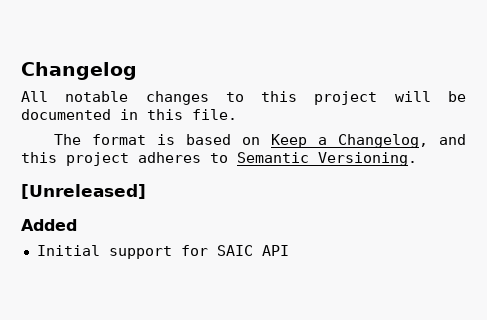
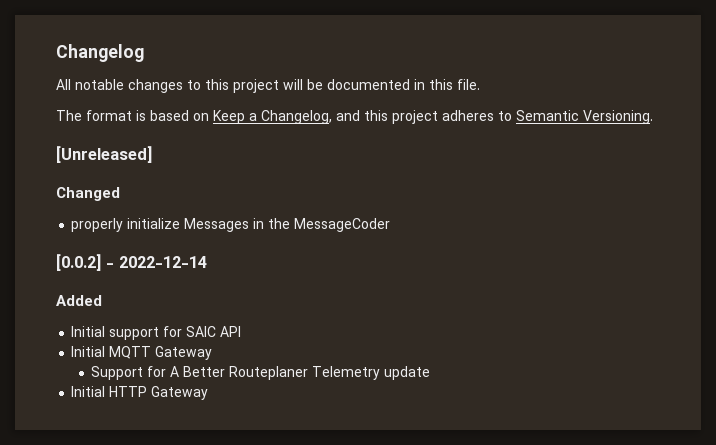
+ Changed
+ properly initialize Messages in the MessageCoder
+ [0.0.2] - 2022-12-14
+ Initial MQTT Gateway
+ Support for A Better Routeplaner Telemetry update
+ Initial HTTP Gateway

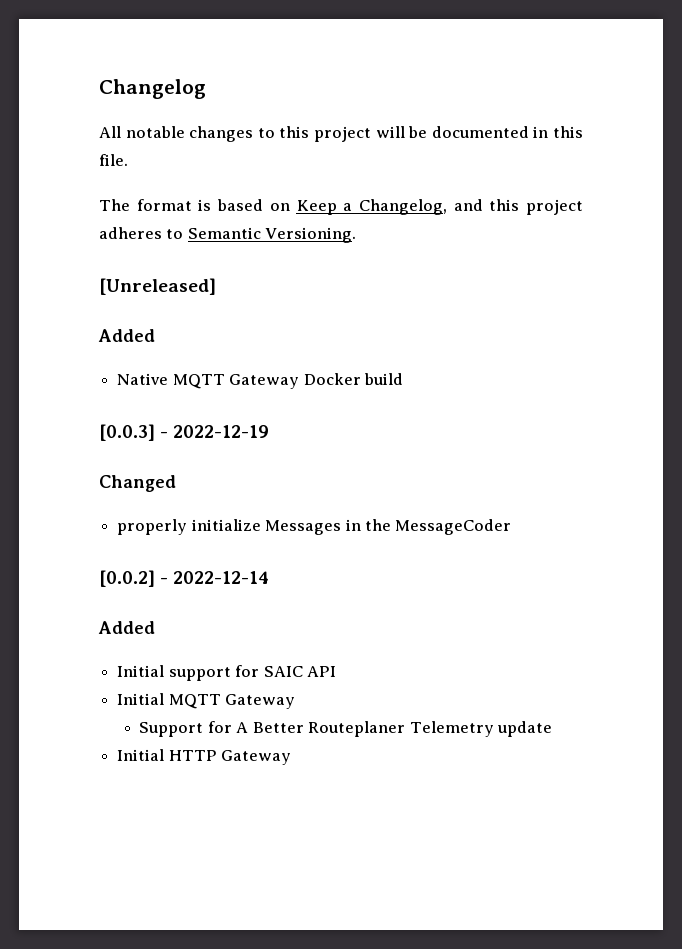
  [Unreleased]
+ Added
+ Native MQTT Gateway Docker build
+ [0.0.3] - 2022-12-19

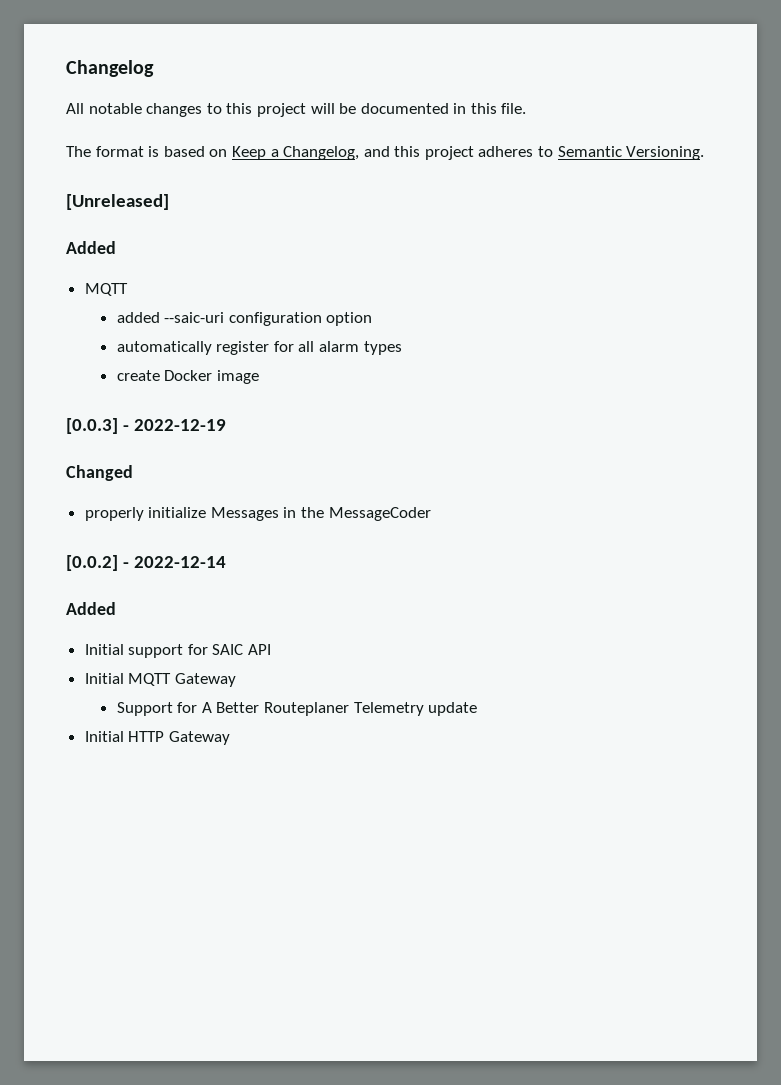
  [Unreleased]
  Added
- Native MQTT Gateway Docker build
+ MQTT
+ added --saic-uri configuration option
+ automatically register for all alarm types
+ create Docker image

